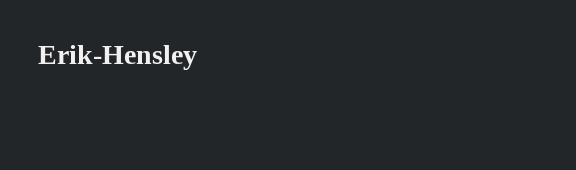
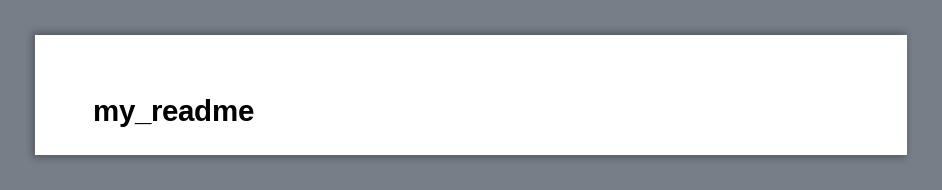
- Erik-Hensley
+ my_readme

